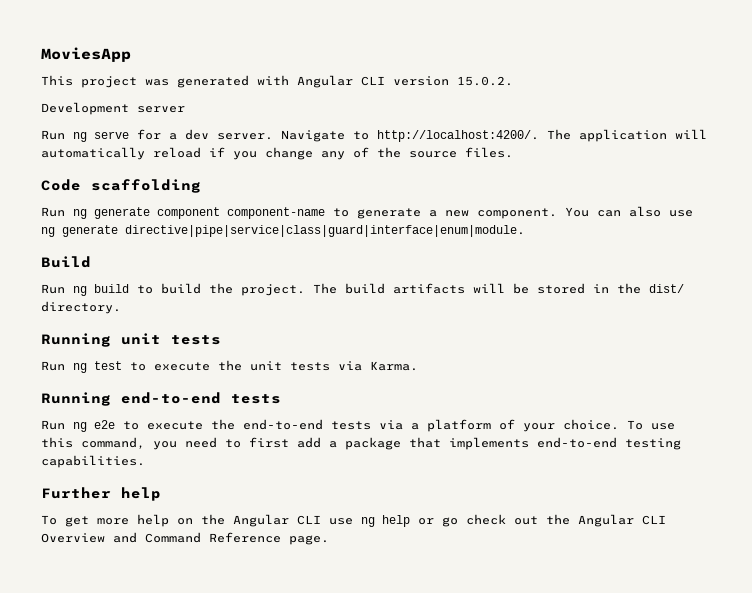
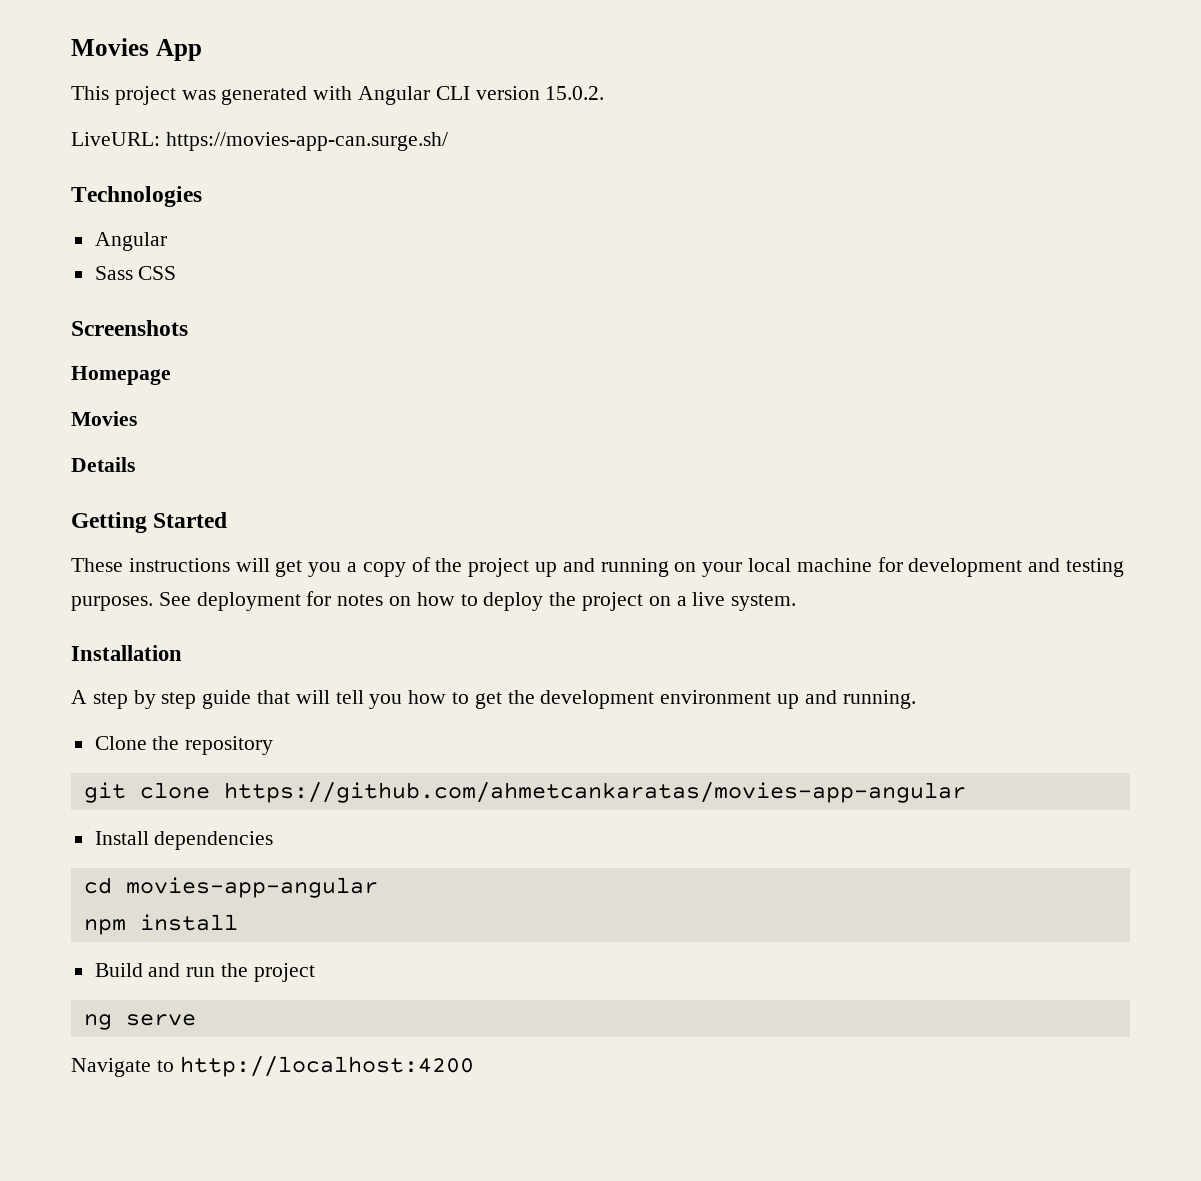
- MoviesApp
+ Movies App
- Development server
- Run ng serve for a dev server. Navigate to http://localhost:4200/. The application will automatically reload if you change any of the source files.
- Code scaffolding
- Run ng generate component component-name to generate a new component. You can also use ng generate directive|pipe|service|class|guard|interface|enum|module.
- Build
- Run ng build to build the project. The build artifacts will be stored in the dist/ directory.
- Running unit tests
- Run ng test to execute the unit tests via Karma.
- Running end-to-end tests
- Run ng e2e to execute the end-to-end tests via a platform of your choice. To use this command, you need to first add a package that implements end-to-end testing capabilities.
- Further help
- To get more help on the Angular CLI use ng help or go check out the Angular CLI Overview and Command Reference page.
+ LiveURL: https://movies-app-can.surge.sh/
+ Technologies
+ Angular
+ Sass CSS
+ Screenshots
+ Homepage
+ Movies
+ Details
+ Getting Started
+ These instructions will get you a copy of the project up and running on your local machine for development and testing purposes. See deployment for notes on how to deploy the project on a live system.
+ Installation
+ A step by step guide that will tell you how to get the development environment up and running.
+ Clone the repository
+ git clone https://github.com/ahmetcankaratas/movies-app-angular
+ Install dependencies
+ cd movies-app-angular
+ npm install
+ Build and run the project
+ ng serve
+ Navigate to http://localhost:4200

